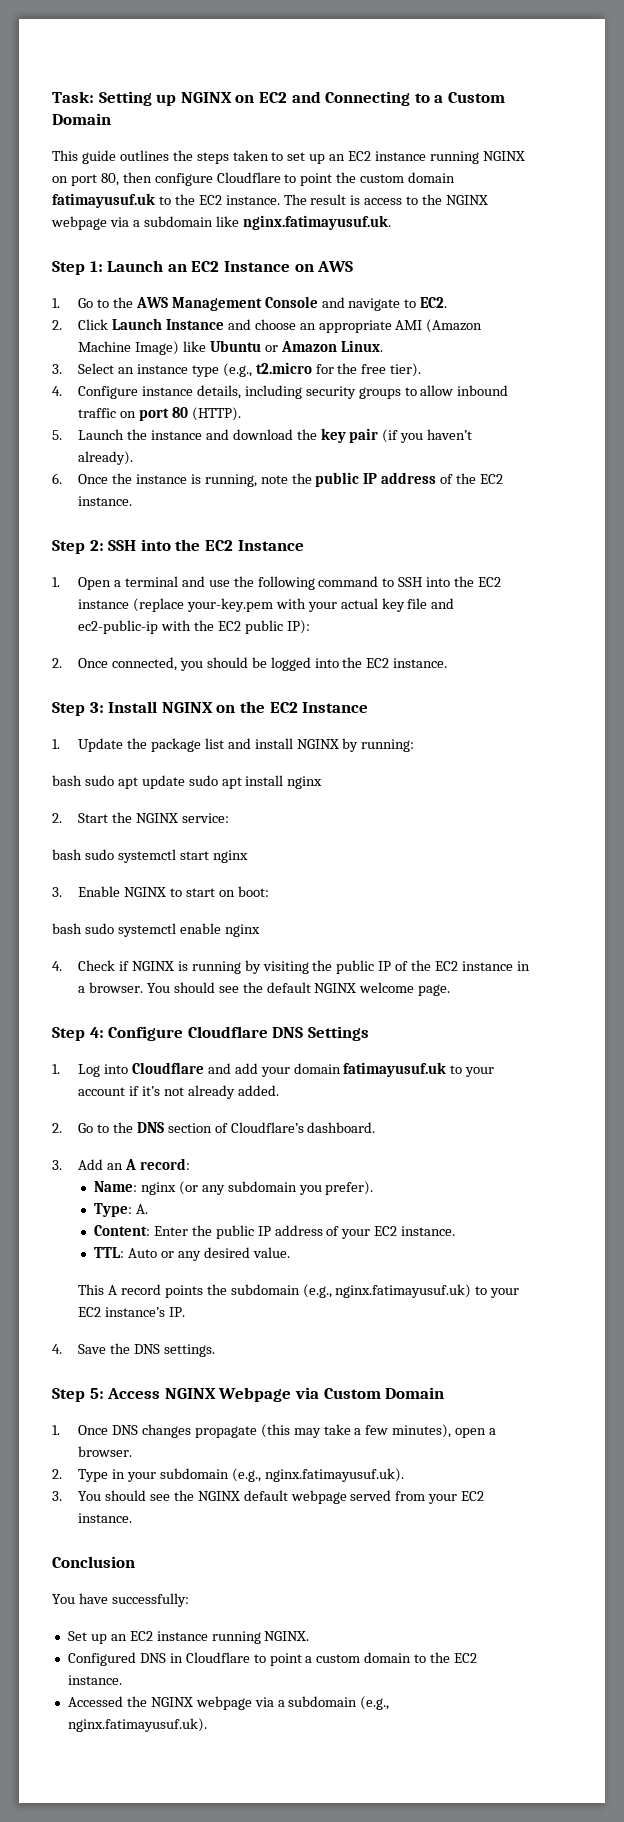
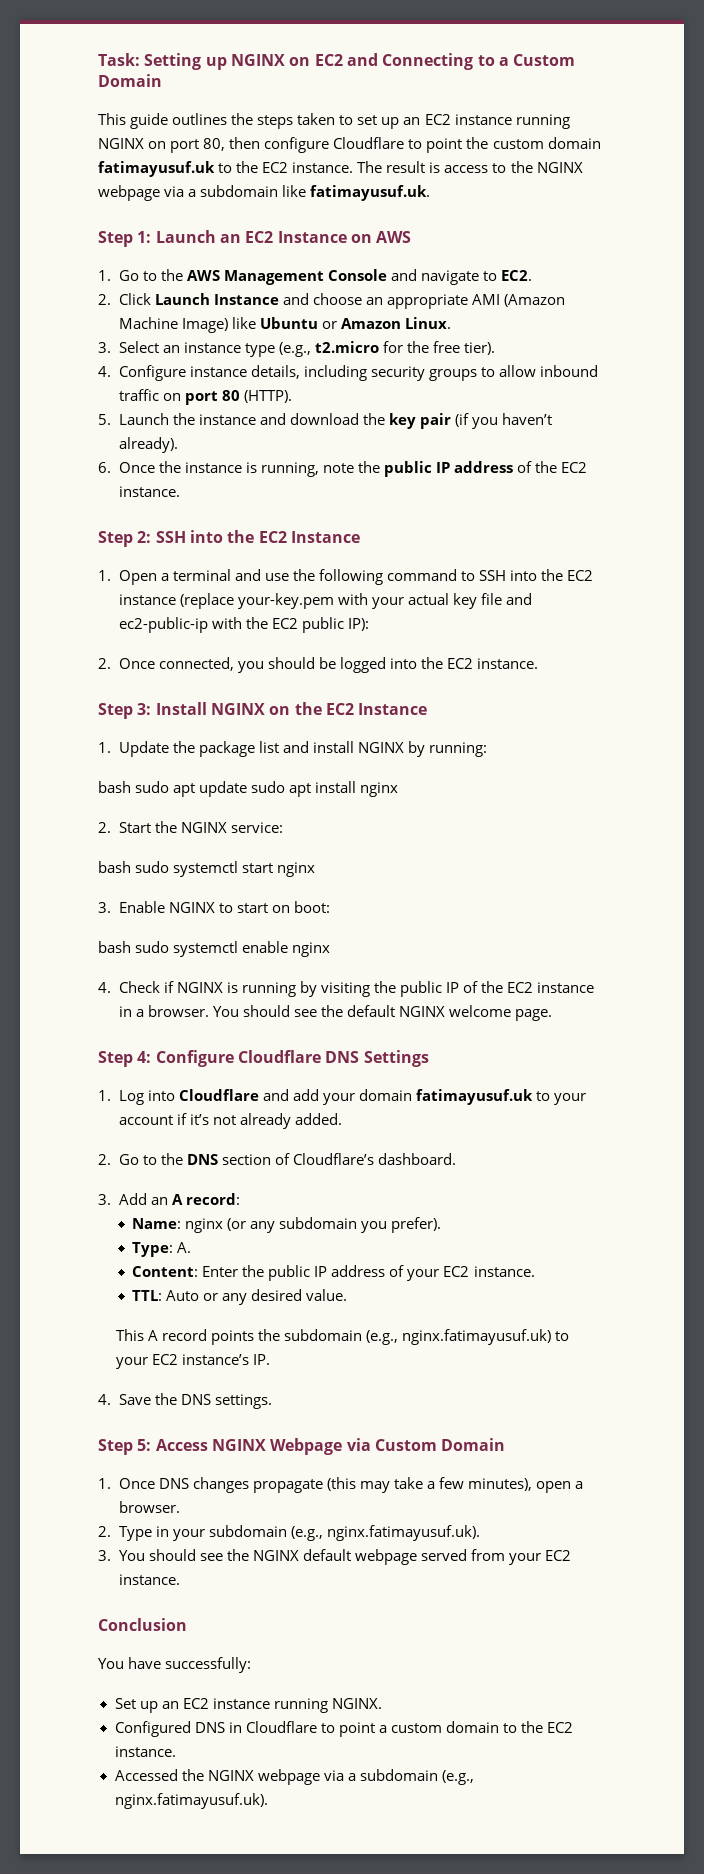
- The result is access to the NGINX webpage via a subdomain like nginx.fatimayusuf.uk.
+ The result is access to the NGINX webpage via a subdomain like fatimayusuf.uk.

